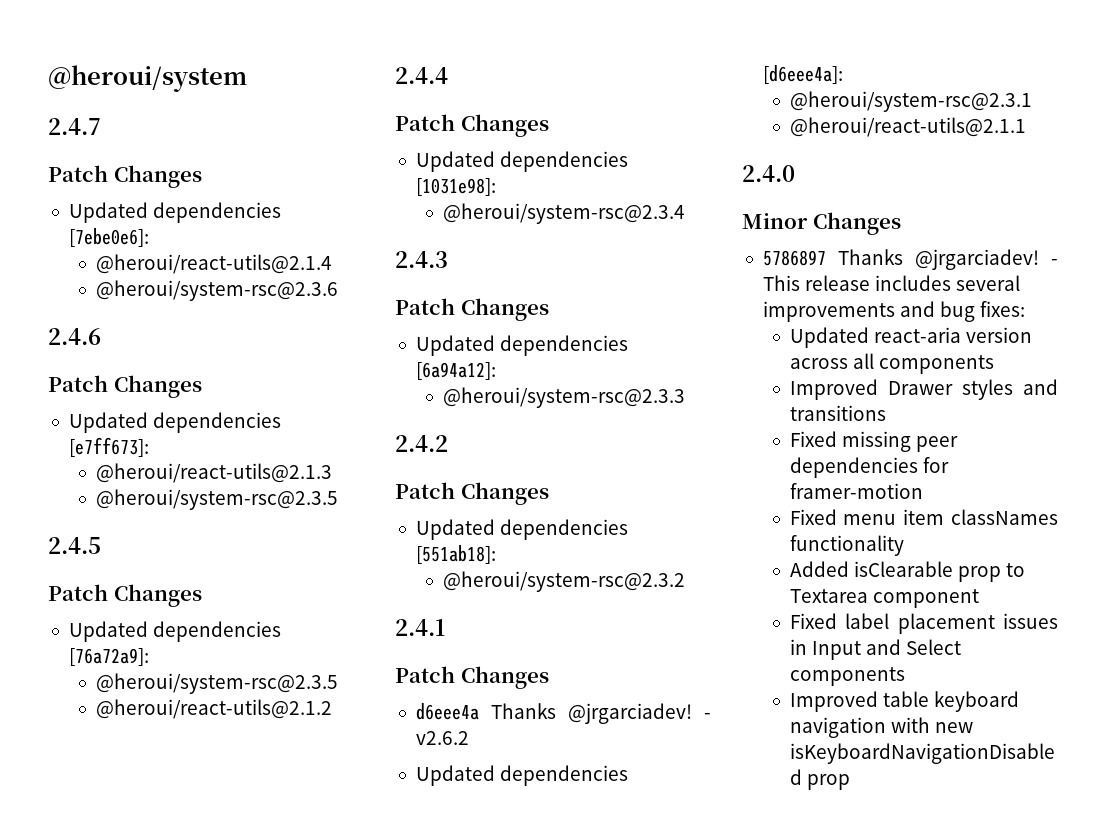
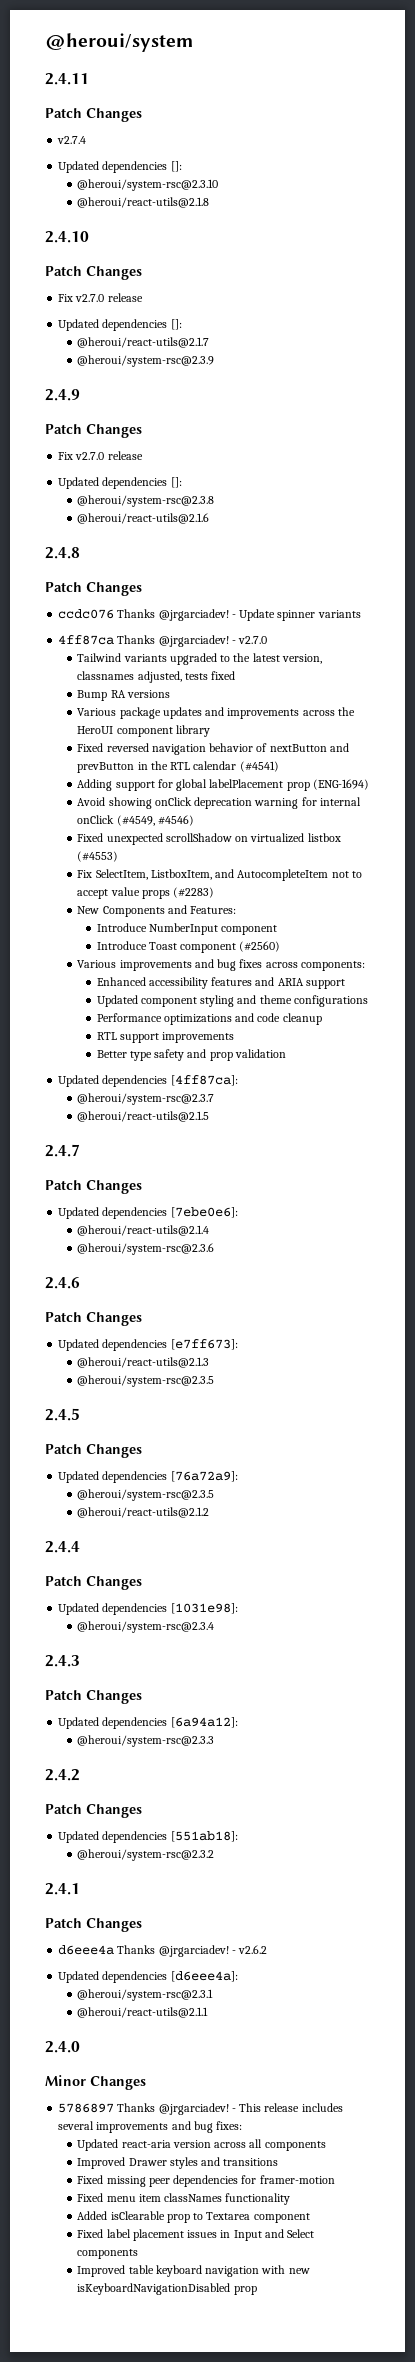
+ 2.4.11
+ Patch Changes
+ v2.7.4
+ Updated dependencies []:
+ @heroui/system-rsc@2.3.10
+ @heroui/react-utils@2.1.8
+ 2.4.10
+ Patch Changes
+ Fix v2.7.0 release
+ Updated dependencies []:
+ @heroui/react-utils@2.1.7
+ @heroui/system-rsc@2.3.9
+ 2.4.9
+ Patch Changes
+ Fix v2.7.0 release
+ Updated dependencies []:
+ @heroui/system-rsc@2.3.8
+ @heroui/react-utils@2.1.6
+ 2.4.8
+ Patch Changes
+ ccdc076 Thanks @jrgarciadev! - Update spinner variants
+ 4ff87ca Thanks @jrgarciadev! - v2.7.0
+ Tailwind variants upgraded to the latest version, classnames adjusted, tests fixed
+ Bump RA versions
+ Various package updates and improvements across the HeroUI component library
+ Fixed reversed navigation behavior of nextButton and prevButton in the RTL calendar (#4541)
+ Adding support for global labelPlacement prop (ENG-1694)
+ Avoid showing onClick deprecation warning for internal onClick (#4549, #4546)
+ Fixed unexpected scrollShadow on virtualized listbox (#4553)
+ Fix SelectItem, ListboxItem, and AutocompleteItem not to accept value props (#2283)
+ New Components and Features:
+ Introduce NumberInput component
+ Introduce Toast component (#2560)
+ Various improvements and bug fixes across components:
+ Enhanced accessibility features and ARIA support
+ Updated component styling and theme configurations
+ Performance optimizations and code cleanup
+ RTL support improvements
+ Better type safety and prop validation
+ Updated dependencies [4ff87ca]:
+ @heroui/system-rsc@2.3.7
+ @heroui/react-utils@2.1.5

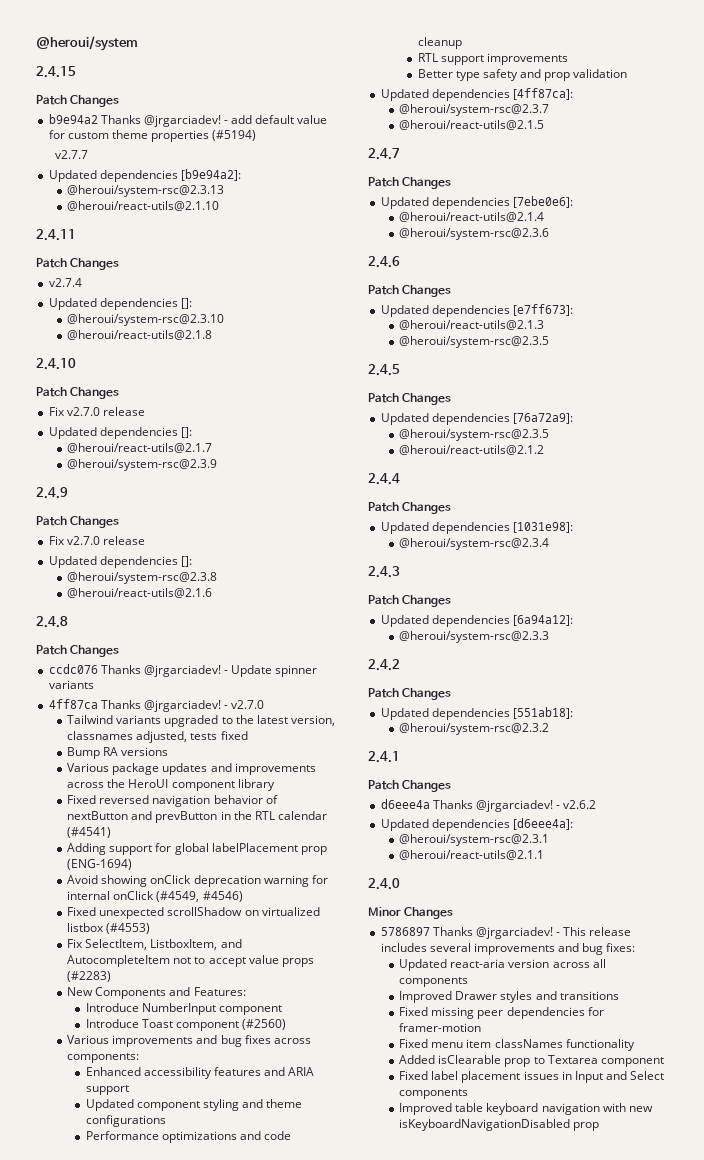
+ 2.4.15
+ Patch Changes
+ b9e94a2 Thanks @jrgarciadev! - add default value for custom theme properties (#5194)
+ v2.7.7
+ Updated dependencies [b9e94a2]:
+ @heroui/system-rsc@2.3.13
+ @heroui/react-utils@2.1.10

